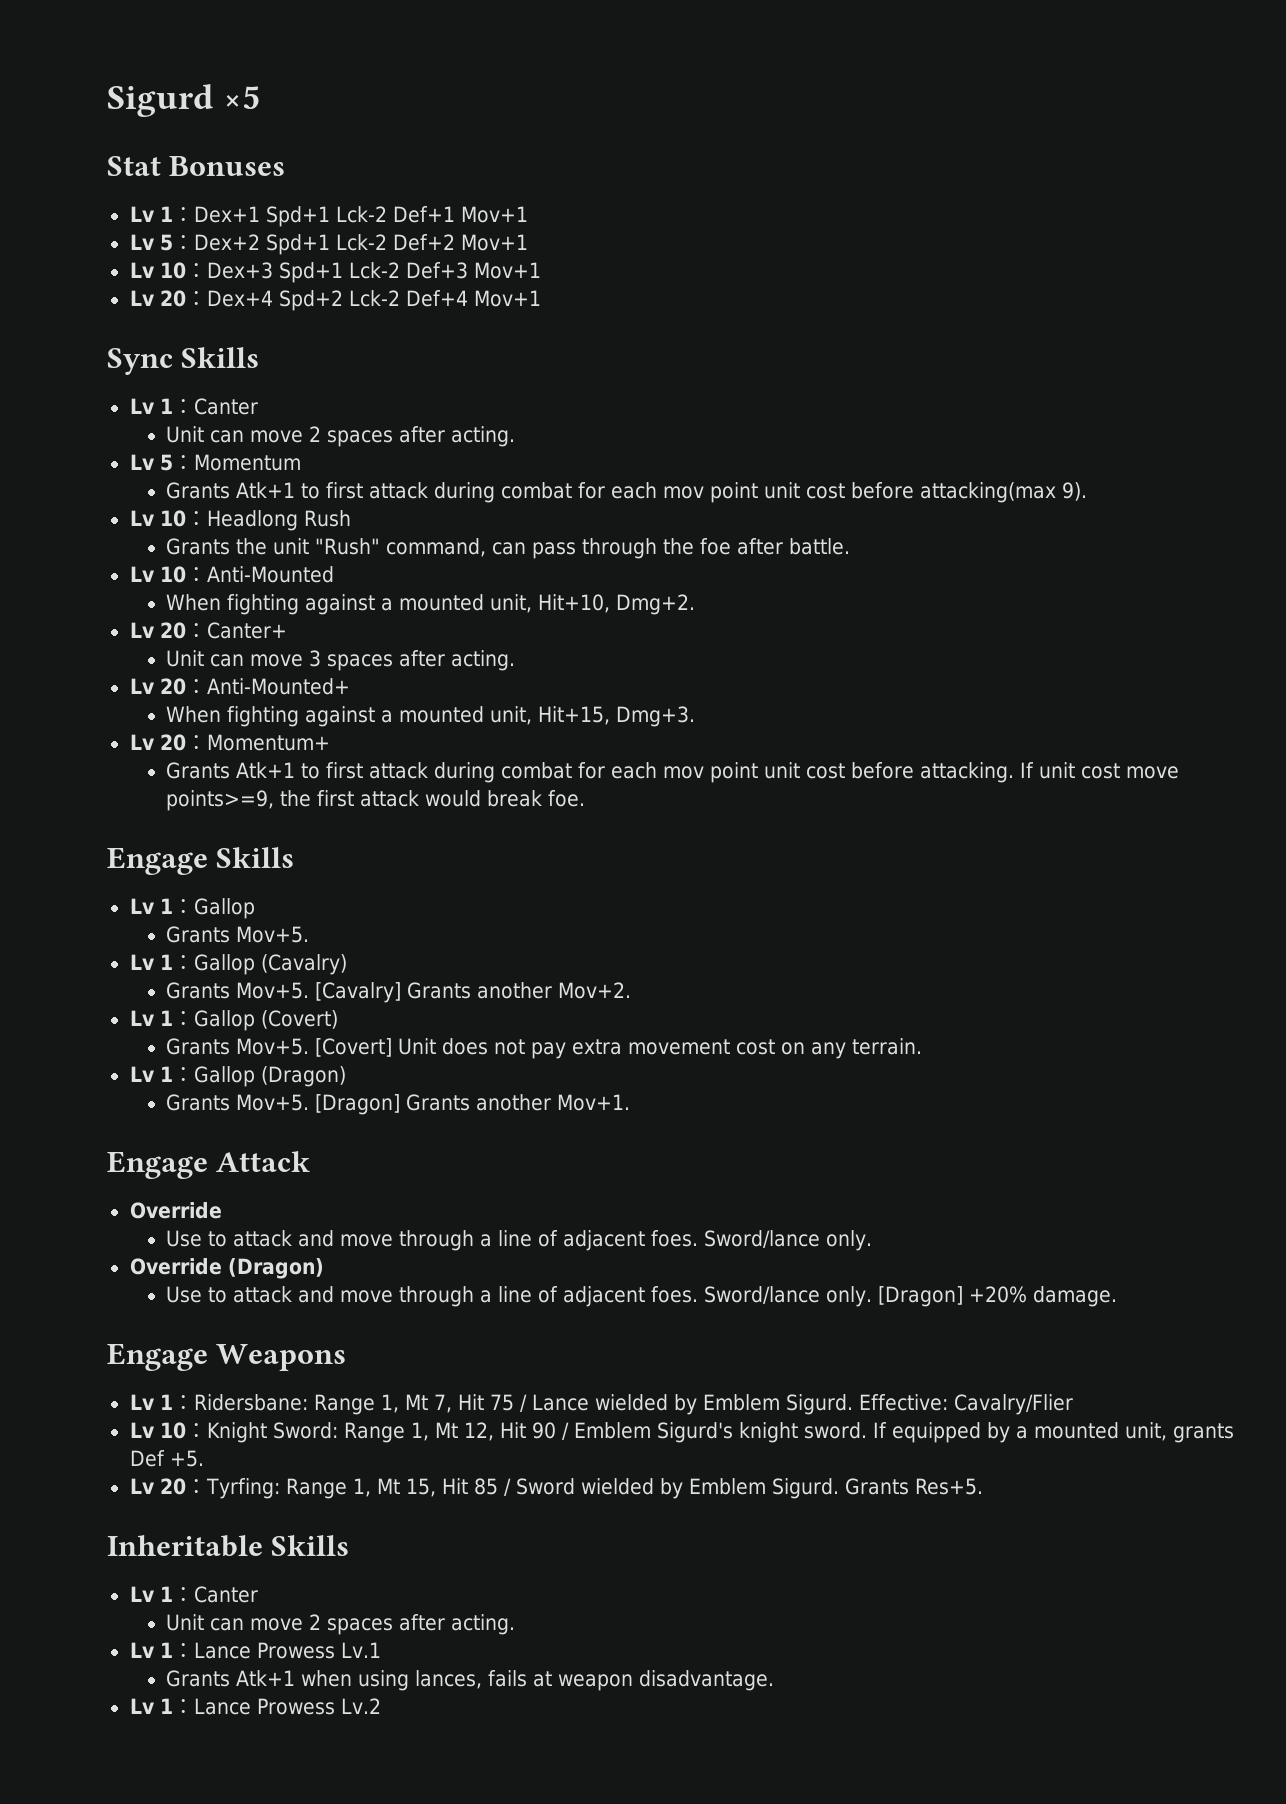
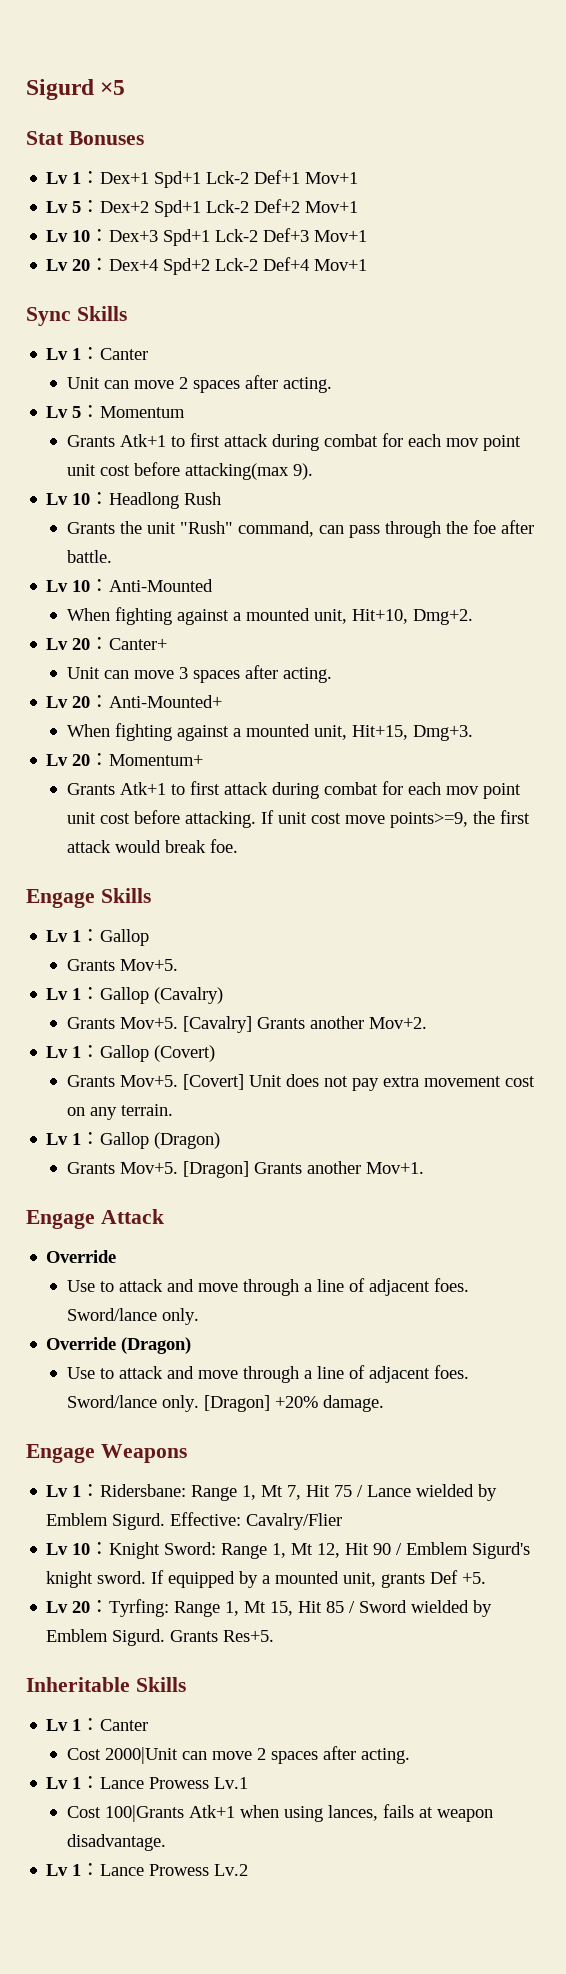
  Inheritable Skills
  Lv 1：Canter
- Unit can move 2 spaces after acting.
+ Cost 2000|Unit can move 2 spaces after acting.
- Grants Atk+1 when using lances, fails at weapon disadvantage.
+ Cost 100|Grants Atk+1 when using lances, fails at weapon disadvantage.

